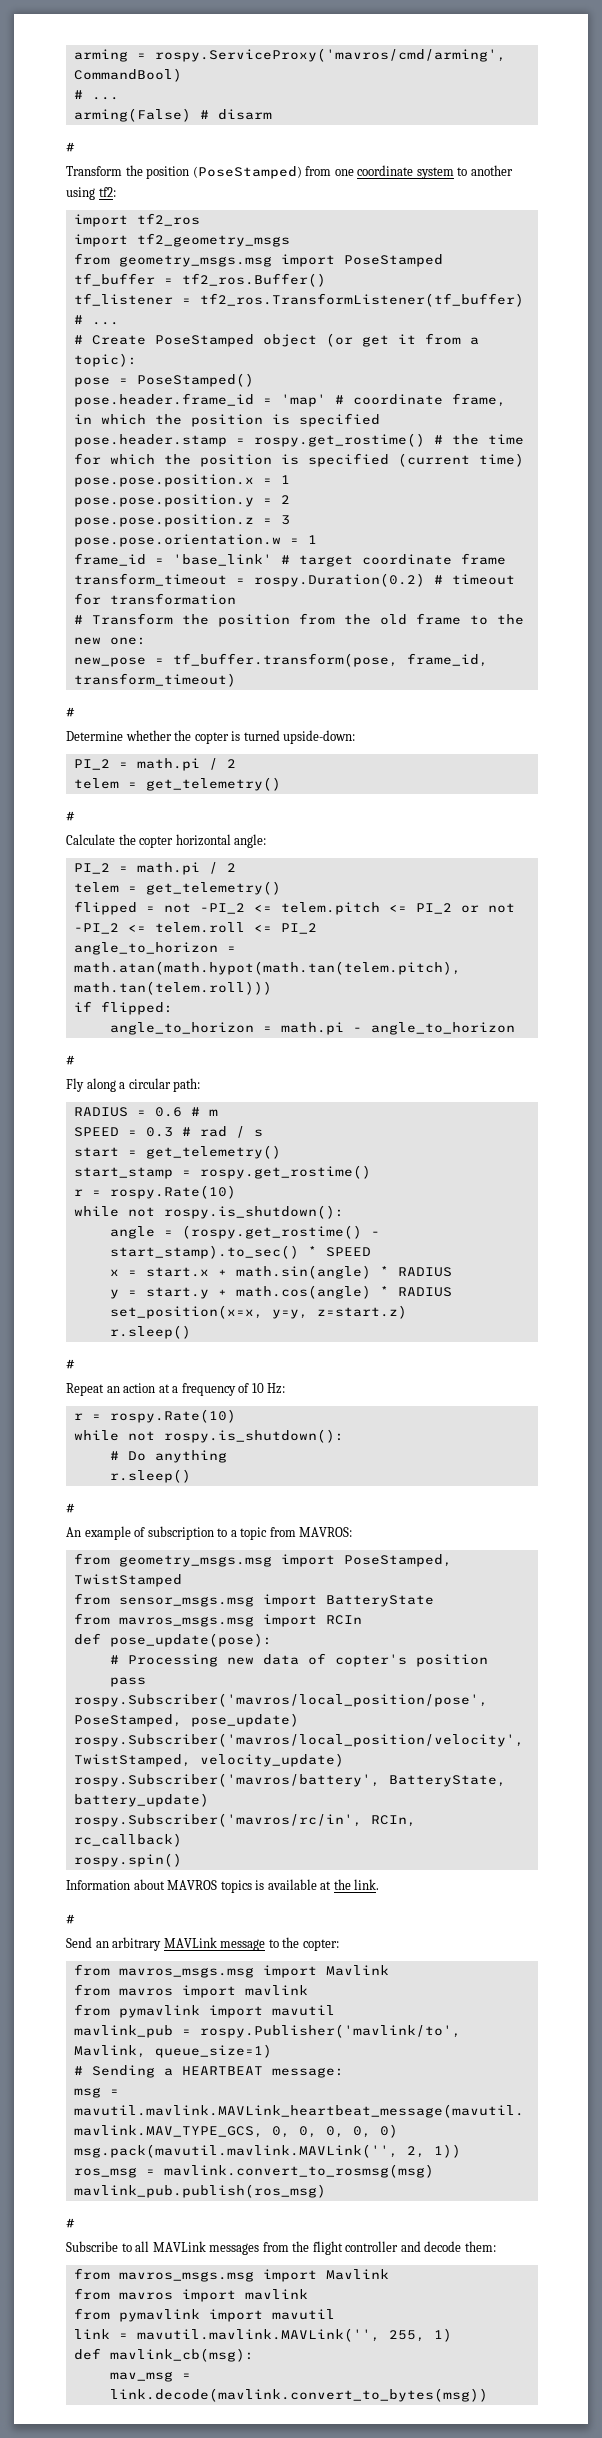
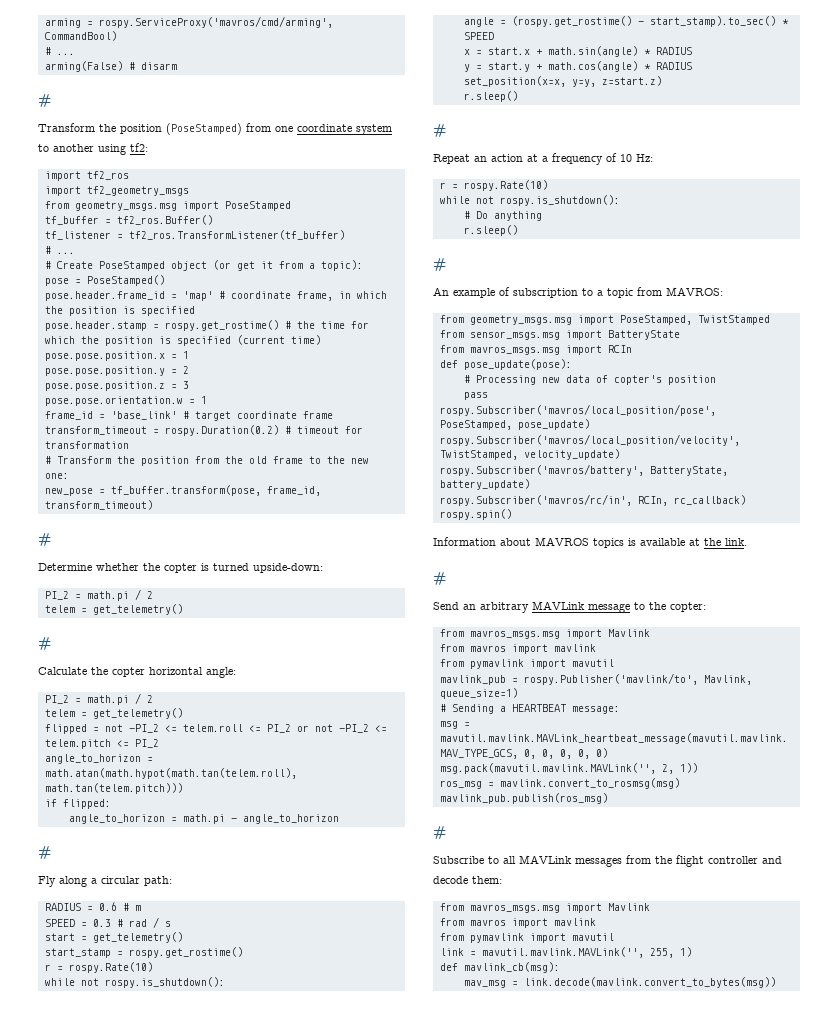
- flipped = not -PI_2 <= telem.pitch <= PI_2 or not -PI_2 <= telem.roll <= PI_2
+ flipped = not -PI_2 <= telem.roll <= PI_2 or not -PI_2 <= telem.pitch <= PI_2
- angle_to_horizon = math.atan(math.hypot(math.tan(telem.pitch), math.tan(telem.roll)))
+ angle_to_horizon = math.atan(math.hypot(math.tan(telem.roll), math.tan(telem.pitch)))

